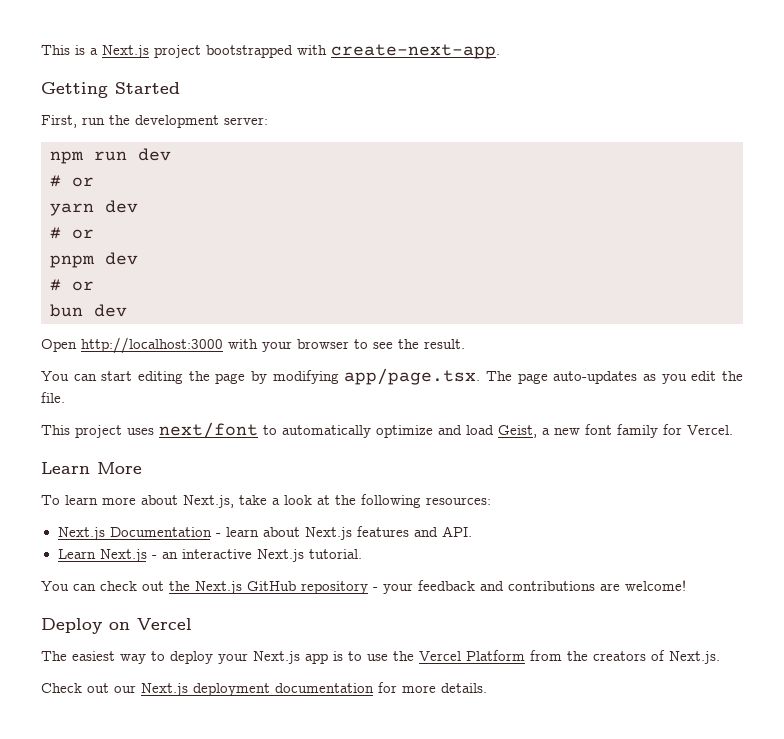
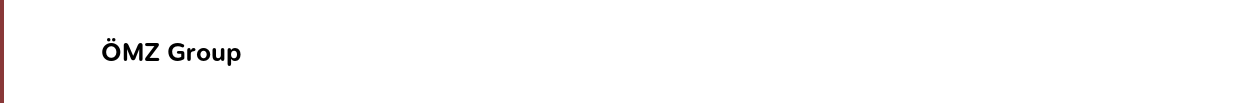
- This is a Next.js project bootstrapped with create-next-app.
- Getting Started
- First, run the development server:
- npm run dev
- # or
- yarn dev
- # or
- pnpm dev
- # or
- bun dev
- Open http://localhost:3000 with your browser to see the result.
- You can start editing the page by modifying app/page.tsx. The page auto-updates as you edit the file.
- This project uses next/font to automatically optimize and load Geist, a new font family for Vercel.
- Learn More
- To learn more about Next.js, take a look at the following resources:
- Next.js Documentation - learn about Next.js features and API.
- Learn Next.js - an interactive Next.js tutorial.
- You can check out the Next.js GitHub repository - your feedback and contributions are welcome!
- Deploy on Vercel
- The easiest way to deploy your Next.js app is to use the Vercel Platform from the creators of Next.js.
- Check out our Next.js deployment documentation for more details.
+ ÖMZ Group

